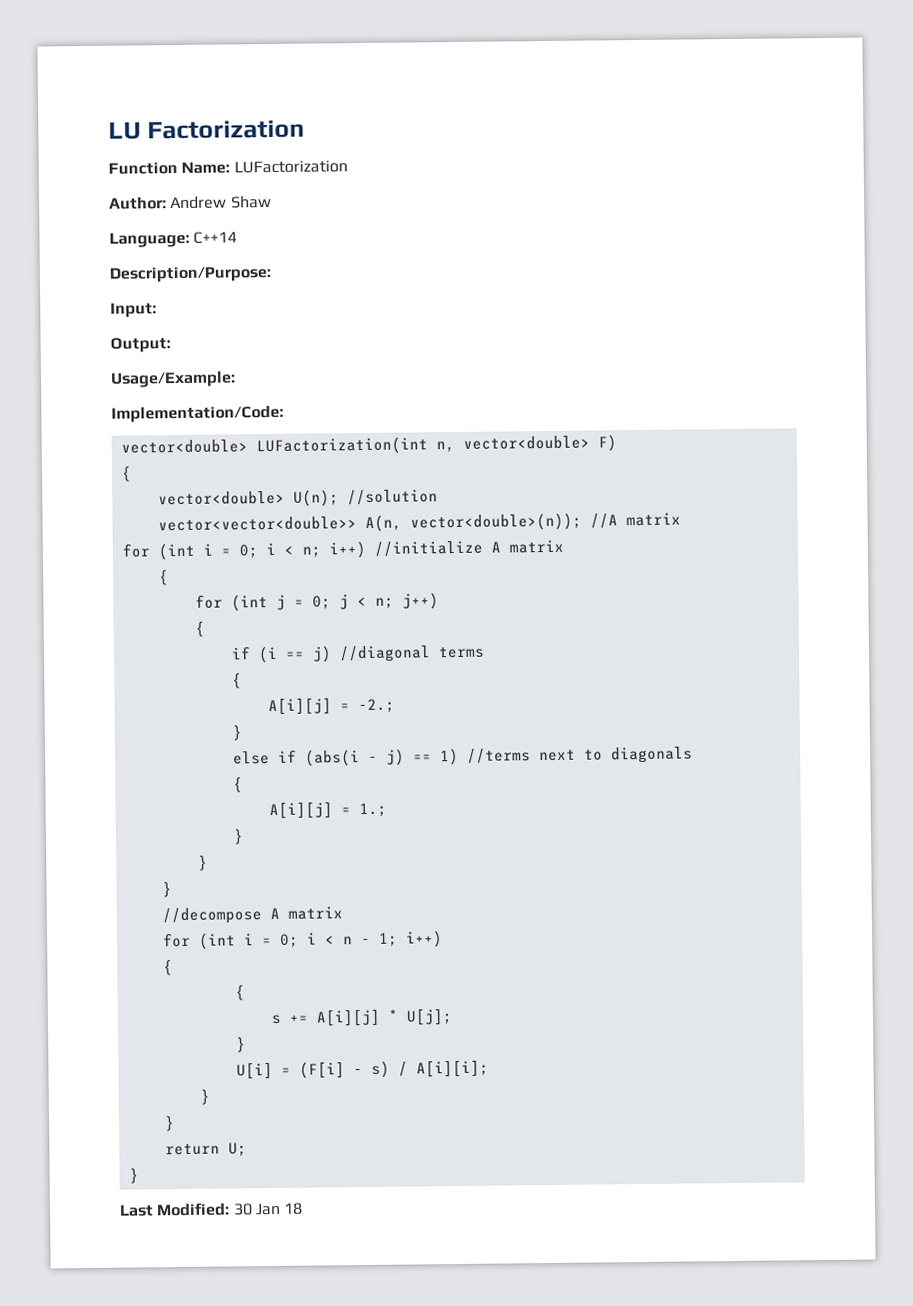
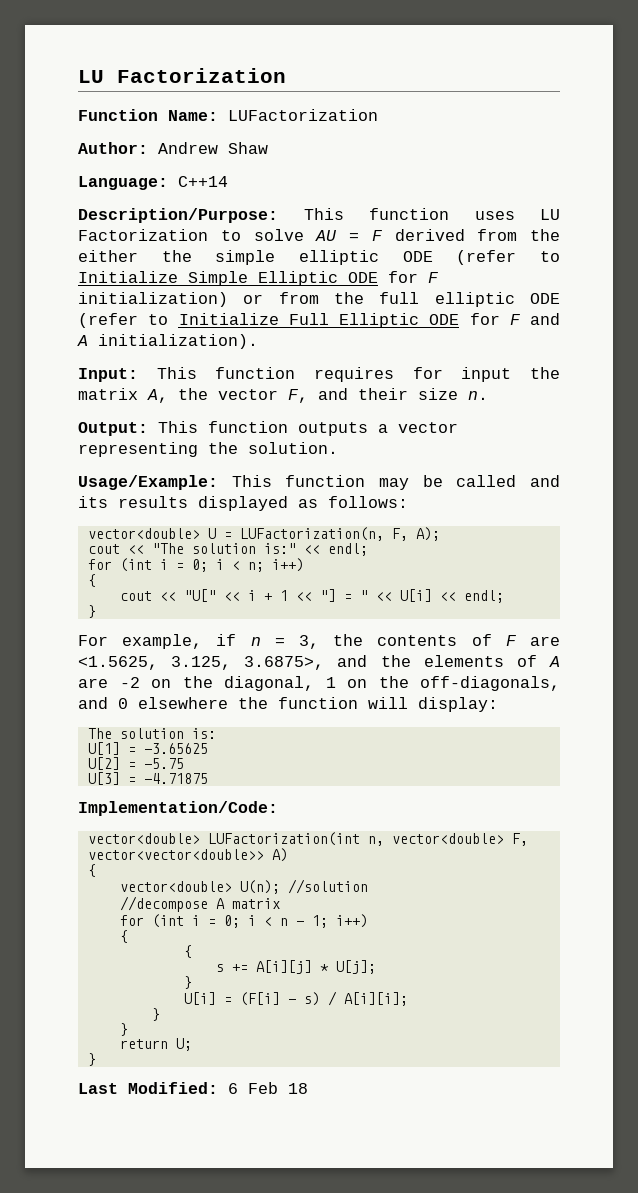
- Description/Purpose:
- Input:
- Output:
- Usage/Example:
- Implementation/Code:
- vector<double> LUFactorization(int n, vector<double> F)
- {
- vector<double> U(n); //solution
- vector<vector<double>> A(n, vector<double>(n)); //A matrix
+ Description/Purpose: This function uses LU Factorization to solve AU = F derived from the either the simple elliptic ODE (refer to Initialize Simple Elliptic ODE for F initialization) or from the full elliptic ODE (refer to Initialize Full Elliptic ODE for F and A initialization).
+ Input: This function requires for input the matrix A, the vector F, and their size n.
+ Output: This function outputs a vector representing the solution.
+ Usage/Example: This function may be called and its results displayed as follows:
+ vector<double> U = LUFactorization(n, F, A);
+ cout << "The solution is:" << endl;
- for (int i = 0; i < n; i++) //initialize A matrix
+ for (int i = 0; i < n; i++)
  {
- for (int j = 0; j < n; j++)
+ cout << "U[" << i + 1 << "] = " << U[i] << endl;
+ }
+ For example, if n = 3, the contents of F are <1.5625, 3.125, 3.6875>, and the elements of A are -2 on the diagonal, 1 on the off-diagonals, and 0 elsewhere the function will display:
+ The solution is:
+ U[1] = -3.65625
+ U[2] = -5.75
+ U[3] = -4.71875
+ Implementation/Code:
+ vector<double> LUFactorization(int n, vector<double> F, vector<vector<double>> A)
  {
- if (i == j) //diagonal terms
- {
- A[i][j] = -2.;
- }
- else if (abs(i - j) == 1) //terms next to diagonals
- {
- A[i][j] = 1.;
- }
- }
- }
+ vector<double> U(n); //solution
- Last Modified: 30 Jan 18
+ Last Modified: 6 Feb 18

